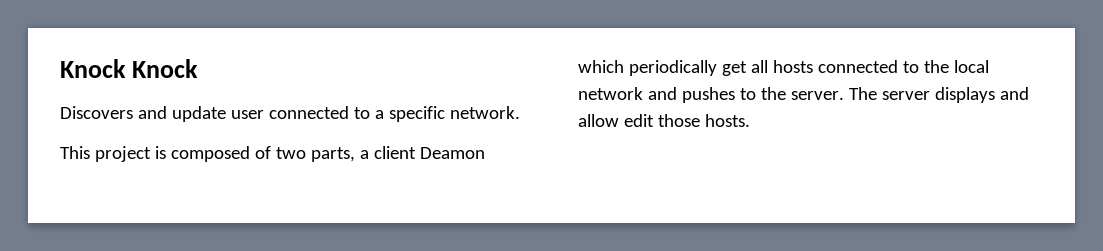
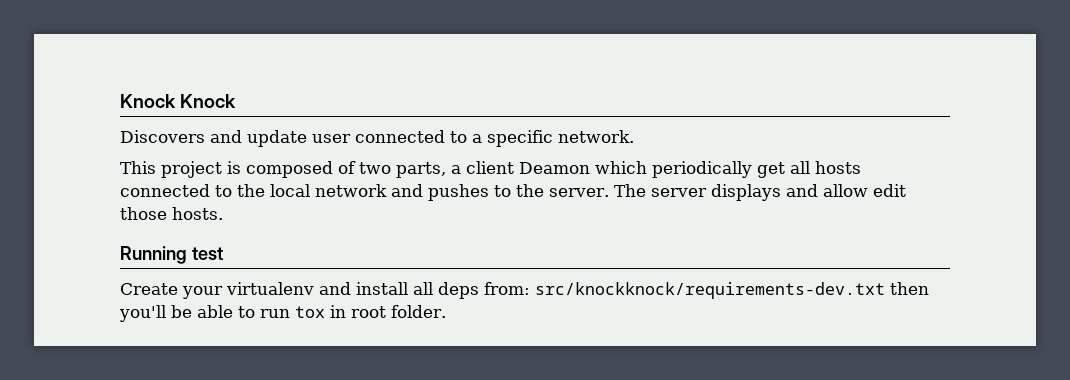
+ Running test
+ Create your virtualenv and install all deps from: src/knockknock/requirements-dev.txt then you'll be able to run tox in root folder.

